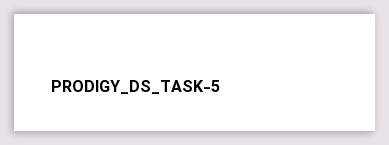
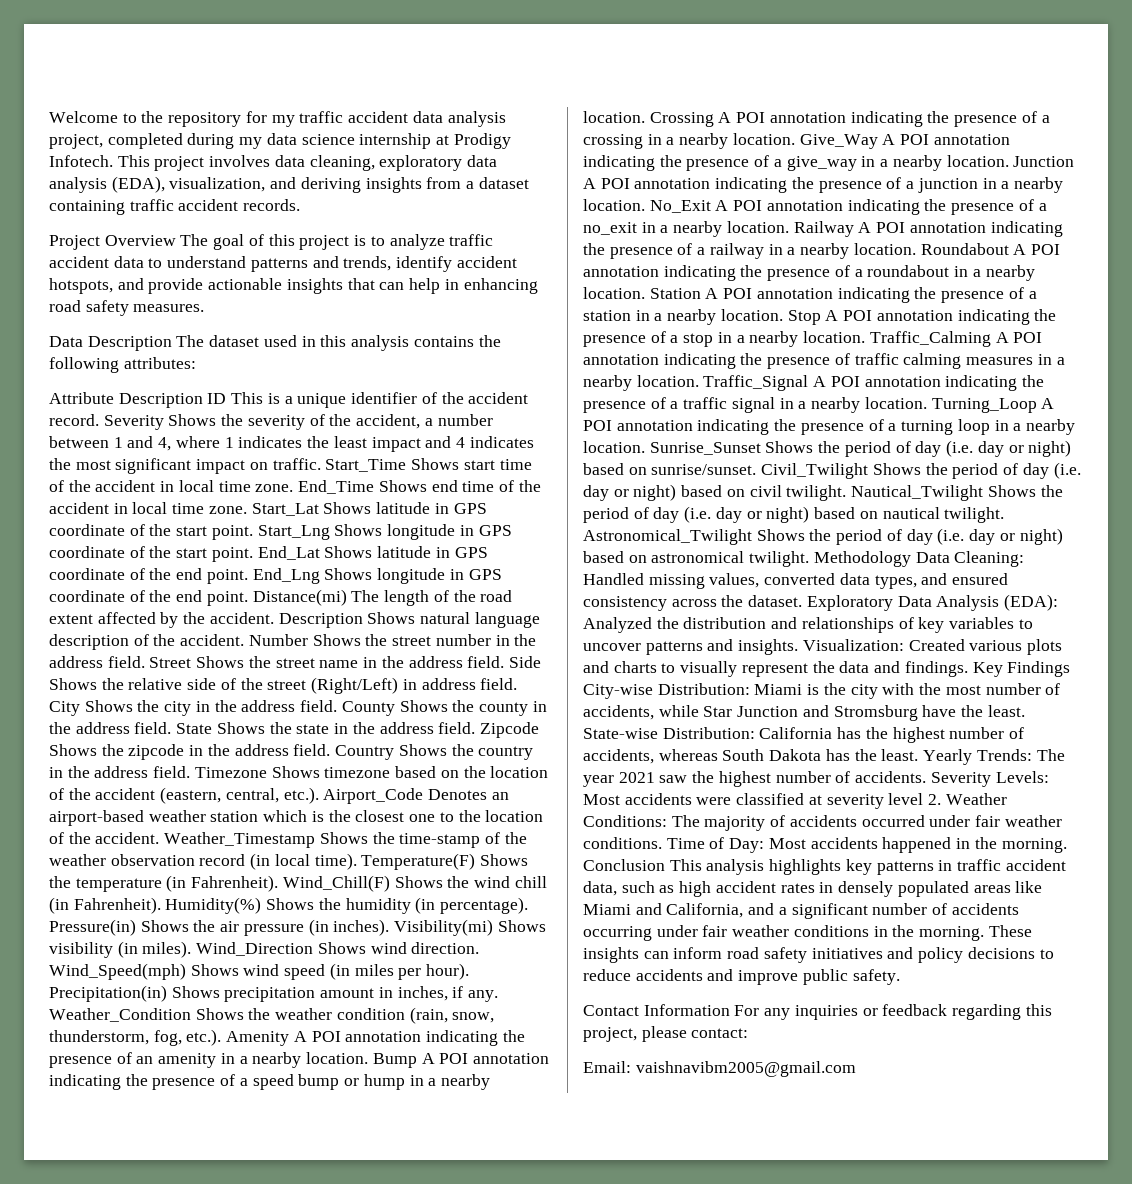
- PRODIGY_DS_TASK-5
+ Welcome to the repository for my traffic accident data analysis project, completed during my data science internship at Prodigy Infotech. This project involves data cleaning, exploratory data analysis (EDA), visualization, and deriving insights from a dataset containing traffic accident records.
+ Project Overview The goal of this project is to analyze traffic accident data to understand patterns and trends, identify accident hotspots, and provide actionable insights that can help in enhancing road safety measures.
+ Data Description The dataset used in this analysis contains the following attributes:
+ Attribute Description ID This is a unique identifier of the accident record. Severity Shows the severity of the accident, a number between 1 and 4, where 1 indicates the least impact and 4 indicates the most significant impact on traffic. Start_Time Shows start time of the accident in local time zone. End_Time Shows end time of the accident in local time zone. Start_Lat Shows latitude in GPS coordinate of the start point. Start_Lng Shows longitude in GPS coordinate of the start point. End_Lat Shows latitude in GPS coordinate of the end point. End_Lng Shows longitude in GPS coordinate of the end point. Distance(mi) The length of the road extent affected by the accident. Description Shows natural language description of the accident. Number Shows the street number in the address field. Street Shows the street name in the address field. Side Shows the relative side of the street (Right/Left) in address field. City Shows the city in the address field. County Shows the county in the address field. State Shows the state in the address field. Zipcode Shows the zipcode in the address field. Country Shows the country in the address field. Timezone Shows timezone based on the location of the accident (eastern, central, etc.). Airport_Code Denotes an airport-based weather station which is the closest one to the location of the accident. Weather_Timestamp Shows the time-stamp of the weather observation record (in local time). Temperature(F) Shows the temperature (in Fahrenheit). Wind_Chill(F) Shows the wind chill (in Fahrenheit). Humidity(%) Shows the humidity (in percentage). Pressure(in) Shows the air pressure (in inches). Visibility(mi) Shows visibility (in miles). Wind_Direction Shows wind direction. Wind_Speed(mph) Shows wind speed (in miles per hour). Precipitation(in) Shows precipitation amount in inches, if any. Weather_Condition Shows the weather condition (rain, snow, thunderstorm, fog, etc.). Amenity A POI annotation indicating the presence of an amenity in a nearby location. Bump A POI annotation indicating the presence of a speed bump or hump in a nearby location. Crossing A POI annotation indicating the presence of a crossing in a nearby location. Give_Way A POI annotation indicating the presence of a give_way in a nearby location. Junction A POI annotation indicating the presence of a junction in a nearby location. No_Exit A POI annotation indicating the presence of a no_exit in a nearby location. Railway A POI annotation indicating the presence of a railway in a nearby location. Roundabout A POI annotation indicating the presence of a roundabout in a nearby location. Station A POI annotation indicating the presence of a station in a nearby location. Stop A POI annotation indicating the presence of a stop in a nearby location. Traffic_Calming A POI annotation indicating the presence of traffic calming measures in a nearby location. Traffic_Signal A POI annotation indicating the presence of a traffic signal in a nearby location. Turning_Loop A POI annotation indicating the presence of a turning loop in a nearby location. Sunrise_Sunset Shows the period of day (i.e. day or night) based on sunrise/sunset. Civil_Twilight Shows the period of day (i.e. day or night) based on civil twilight. Nautical_Twilight Shows the period of day (i.e. day or night) based on nautical twilight. Astronomical_Twilight Shows the period of day (i.e. day or night) based on astronomical twilight. Methodology Data Cleaning: Handled missing values, converted data types, and ensured consistency across the dataset. Exploratory Data Analysis (EDA): Analyzed the distribution and relationships of key variables to uncover patterns and insights. Visualization: Created various plots and charts to visually represent the data and findings. Key Findings City-wise Distribution: Miami is the city with the most number of accidents, while Star Junction and Stromsburg have the least. State-wise Distribution: California has the highest number of accidents, whereas South Dakota has the least. Yearly Trends: The year 2021 saw the highest number of accidents. Severity Levels: Most accidents were classified at severity level 2. Weather Conditions: The majority of accidents occurred under fair weather conditions. Time of Day: Most accidents happened in the morning. Conclusion This analysis highlights key patterns in traffic accident data, such as high accident rates in densely populated areas like Miami and California, and a significant number of accidents occurring under fair weather conditions in the morning. These insights can inform road safety initiatives and policy decisions to reduce accidents and improve public safety.
+ Contact Information For any inquiries or feedback regarding this project, please contact:
+ Email: vaishnavibm2005@gmail.com

